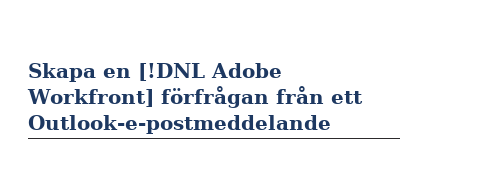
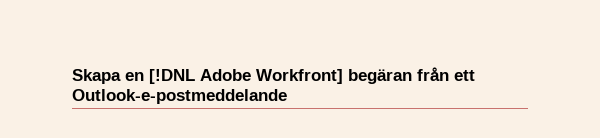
- Skapa en [!DNL Adobe Workfront] förfrågan från ett Outlook-e-postmeddelande
+ Skapa en [!DNL Adobe Workfront] begäran från ett Outlook-e-postmeddelande

